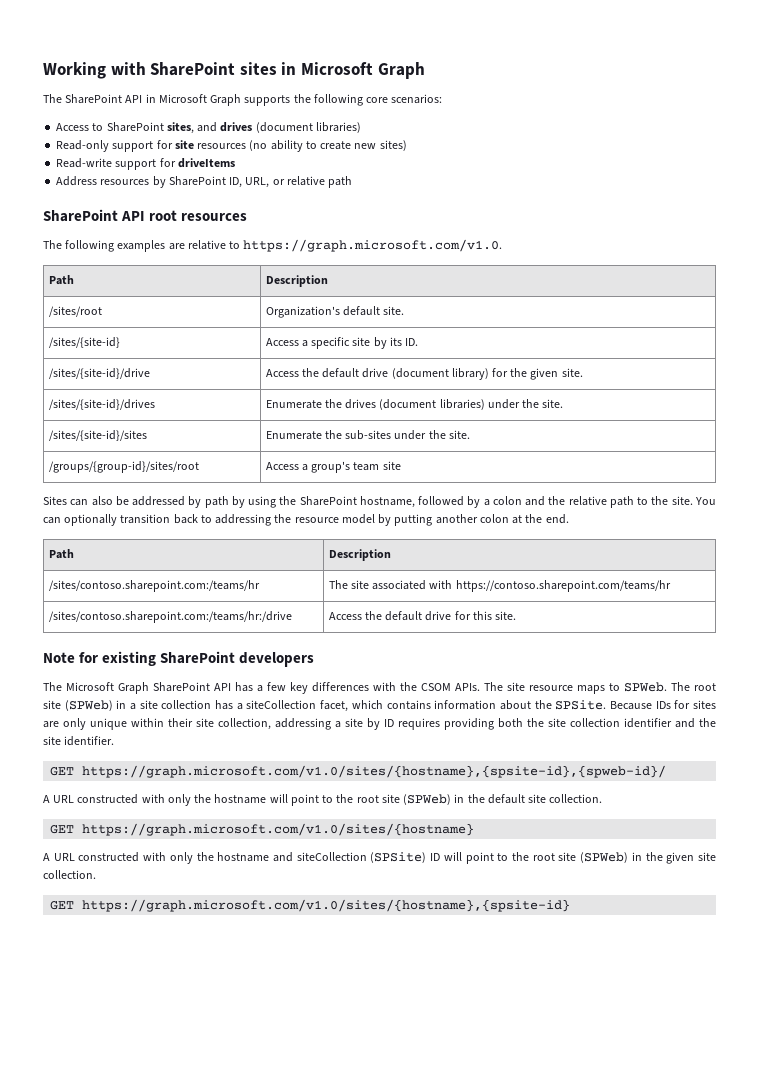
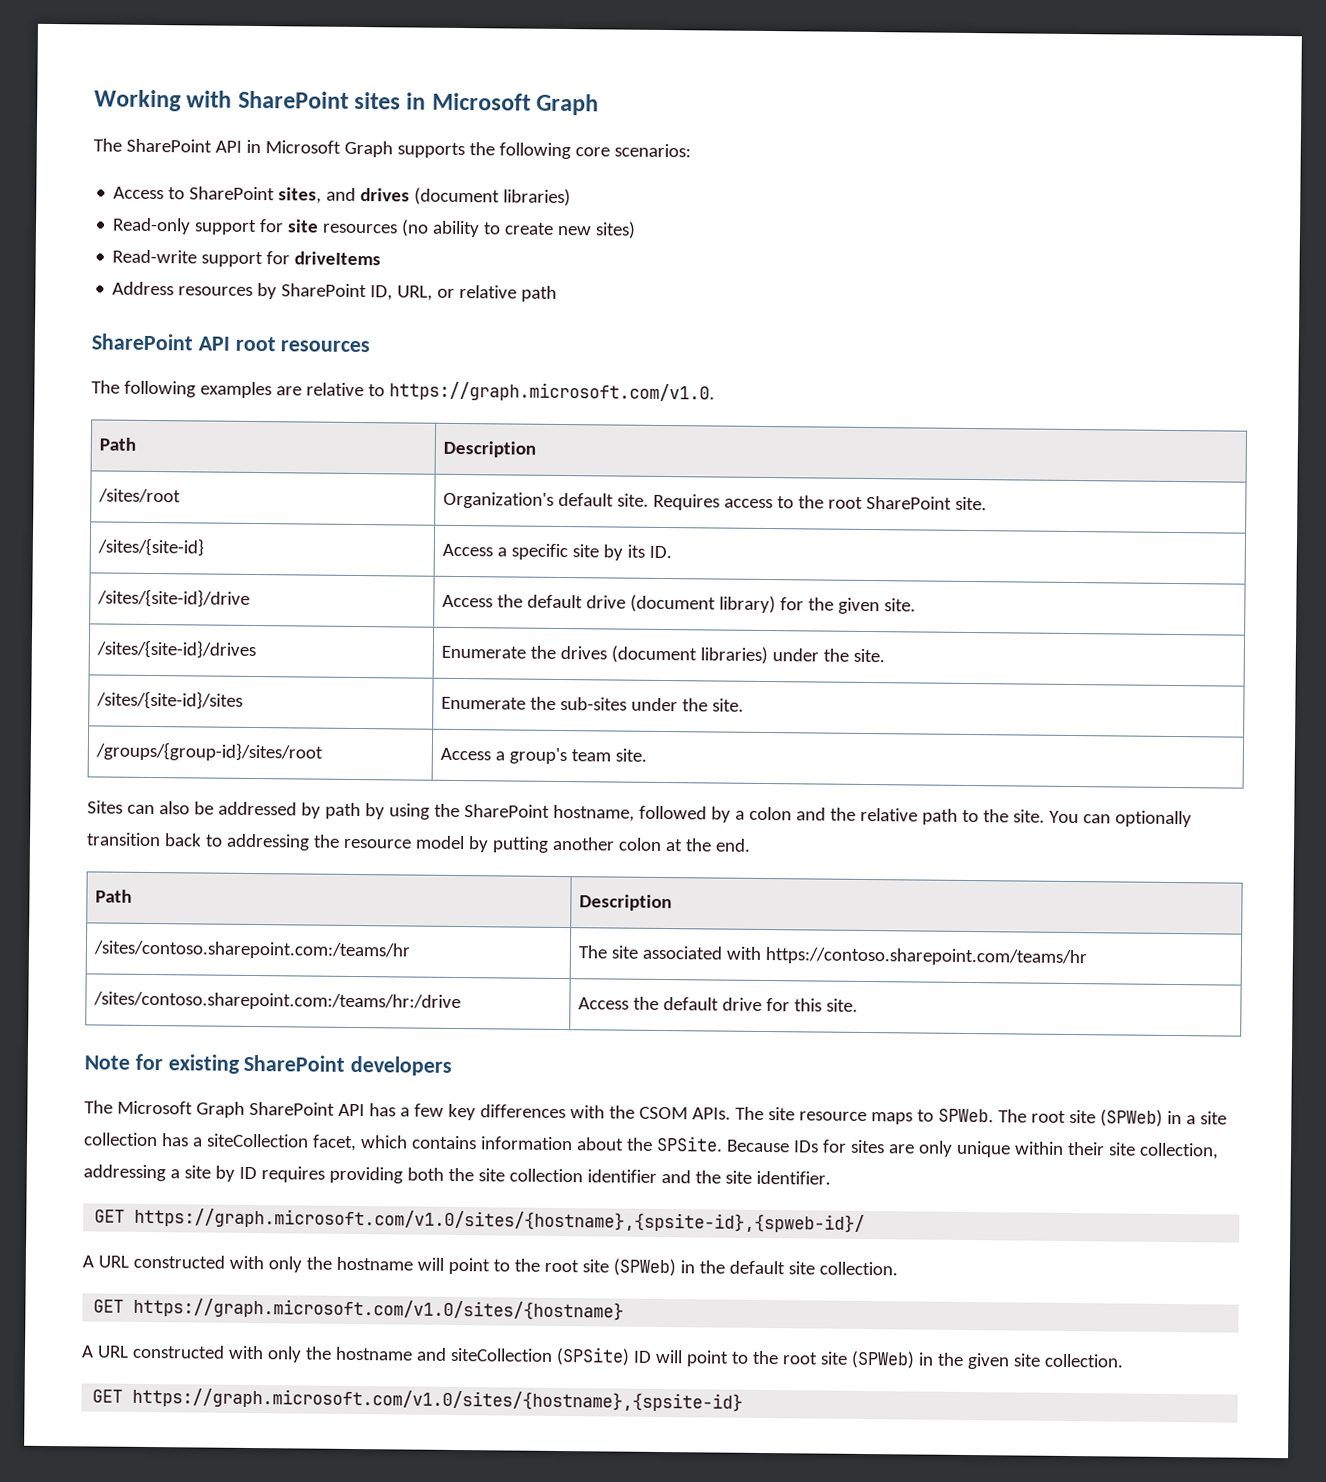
- /sites/root | Organization's default site.
+ /sites/root | Organization's default site. Requires access to the root SharePoint site.
- /groups/{group-id}/sites/root | Access a group's team site
+ /groups/{group-id}/sites/root | Access a group's team site.

